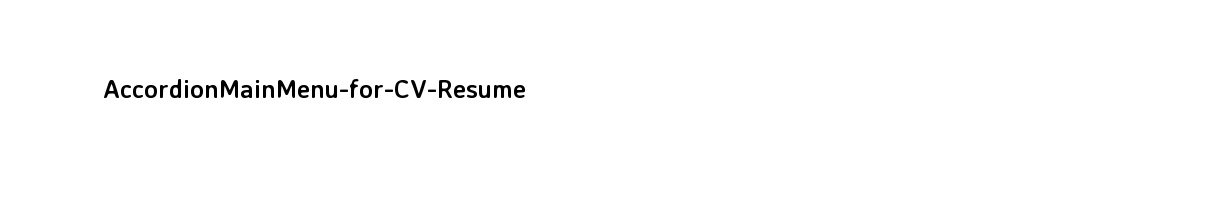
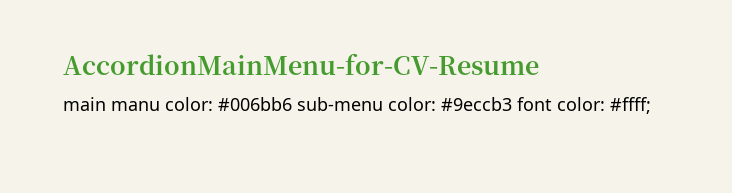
+ main manu color: #006bb6 sub-menu color: #9eccb3 font color: #ffff;

